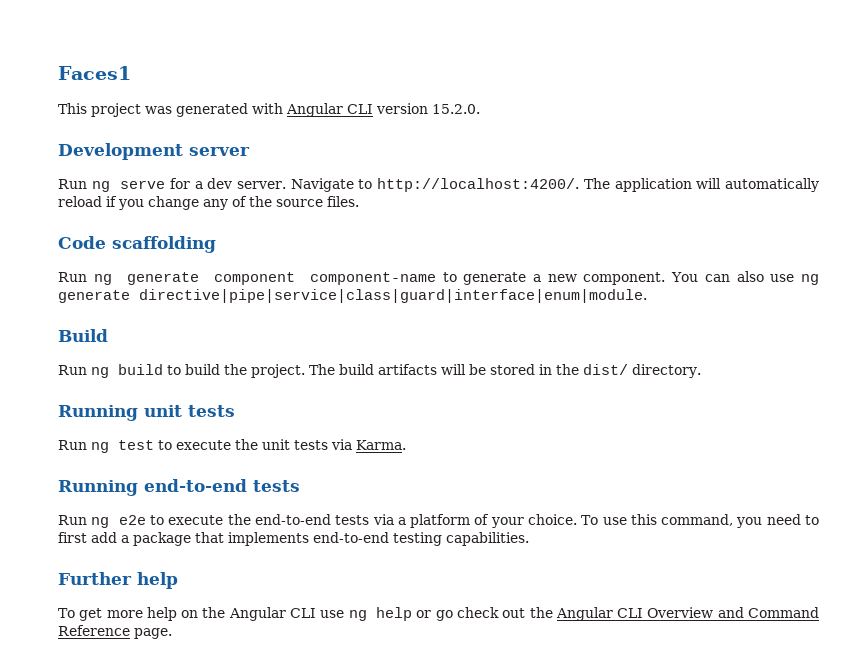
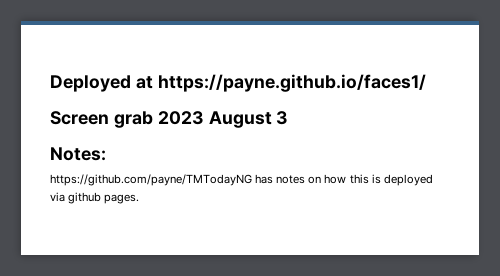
- Faces1
- This project was generated with Angular CLI version 15.2.0.
- Development server
- Run ng serve for a dev server. Navigate to http://localhost:4200/. The application will automatically reload if you change any of the source files.
- Code scaffolding
- Run ng generate component component-name to generate a new component. You can also use ng generate directive|pipe|service|class|guard|interface|enum|module.
- Build
- Run ng build to build the project. The build artifacts will be stored in the dist/ directory.
- Running unit tests
- Run ng test to execute the unit tests via Karma.
- Running end-to-end tests
- Run ng e2e to execute the end-to-end tests via a platform of your choice. To use this command, you need to first add a package that implements end-to-end testing capabilities.
- Further help
- To get more help on the Angular CLI use ng help or go check out the Angular CLI Overview and Command Reference page.
+ Deployed at https://payne.github.io/faces1/
+ Screen grab 2023 August 3
+ Notes:
+ https://github.com/payne/TMTodayNG has notes on how this is deployed via github pages.

